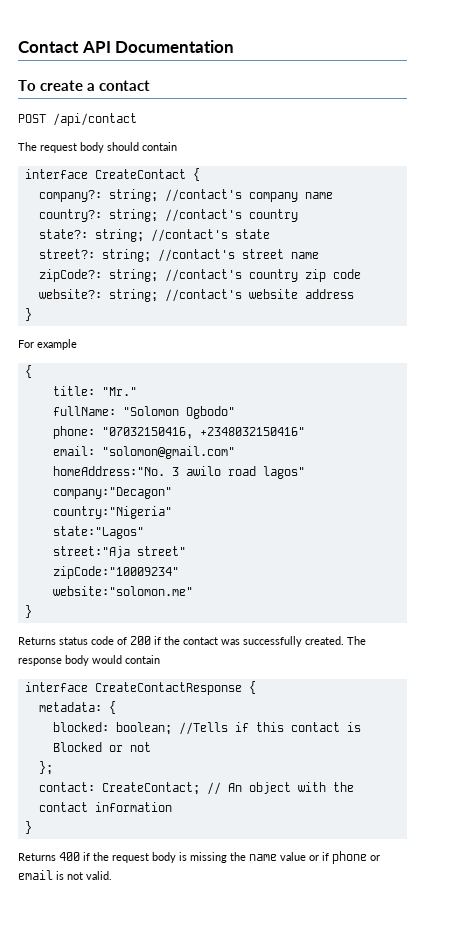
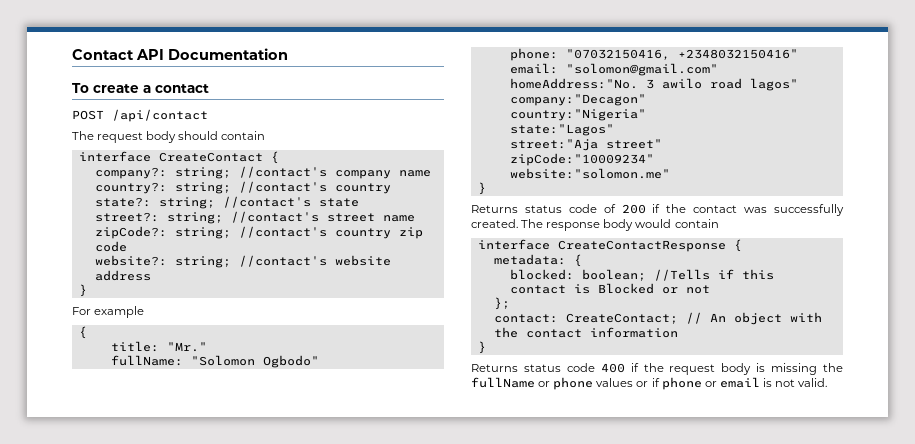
- Returns 400 if the request body is missing the name value or if phone or email is not valid.
+ Returns status code 400 if the request body is missing the fullName or phone values or if phone or email is not valid.

